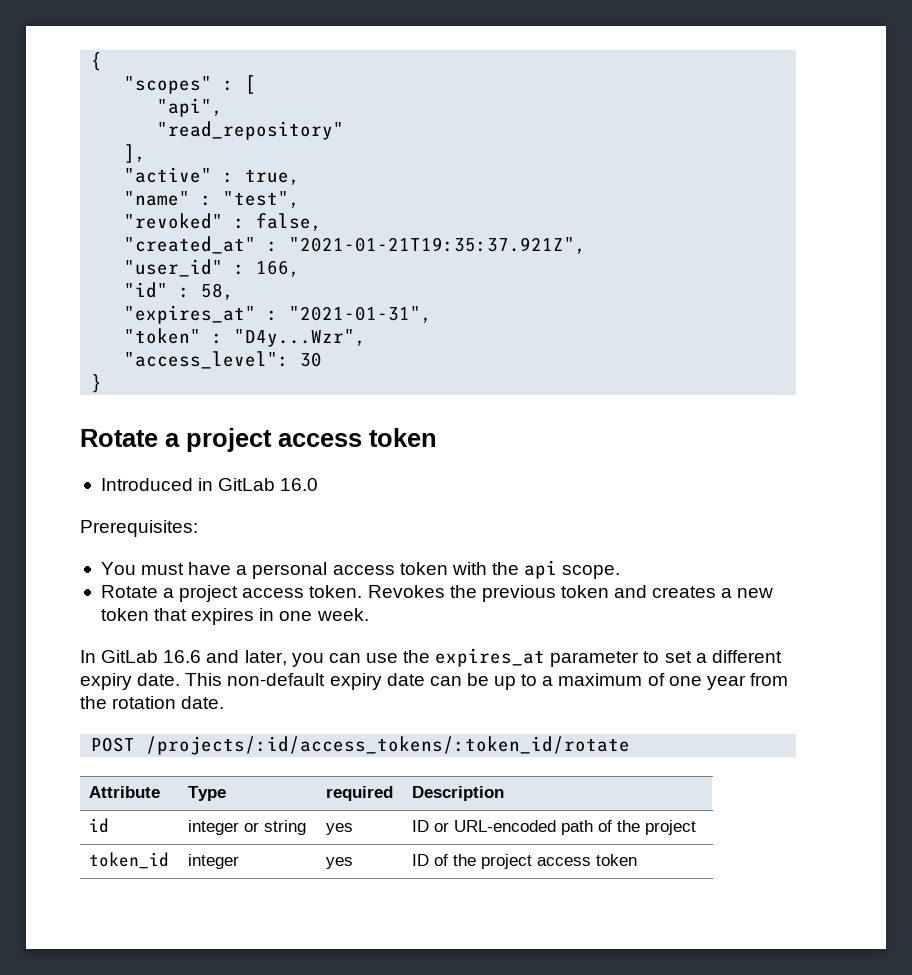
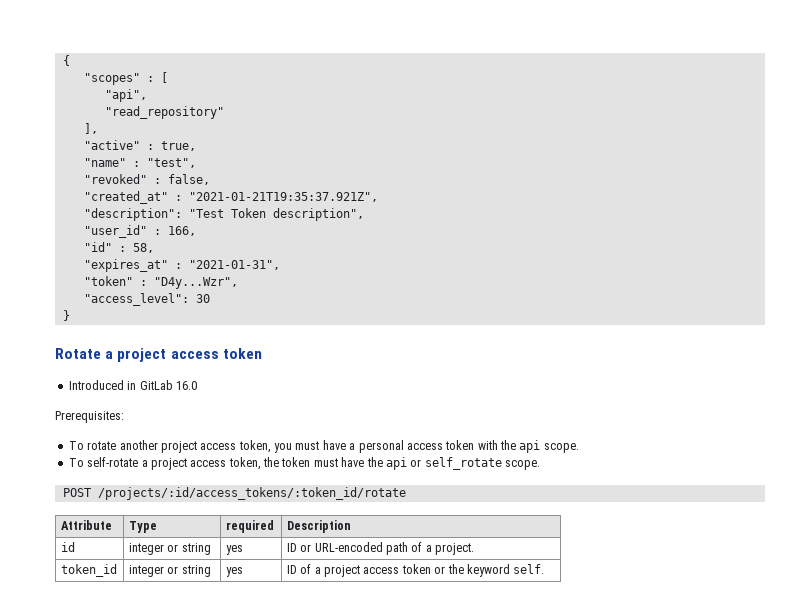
+ "description": "Test Token description",
- You must have a personal access token with the api scope.
+ To rotate another project access token, you must have a personal access token with the api scope.
- Rotate a project access token. Revokes the previous token and creates a new token that expires in one week.
- In GitLab 16.6 and later, you can use the expires_at parameter to set a different expiry date. This non-default expiry date can be up to a maximum of one year from the rotation date.
+ To self-rotate a project access token, the token must have the api or self_rotate scope.
- id | integer or string | yes | ID or URL-encoded path of the project
+ id | integer or string | yes | ID or URL-encoded path of a project.
- token_id | integer | yes | ID of the project access token
+ token_id | integer or string | yes | ID of a project access token or the keyword self.

